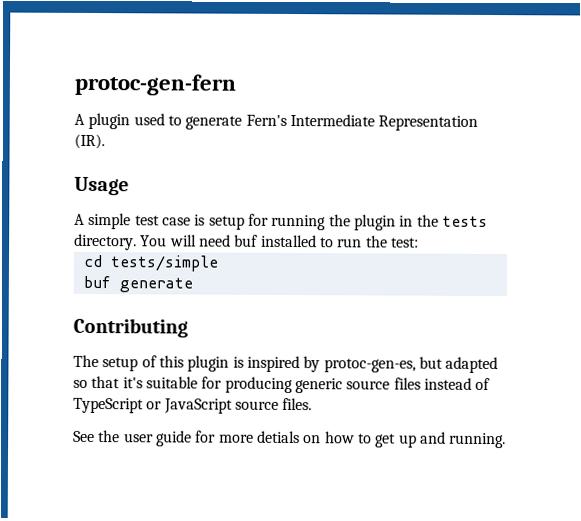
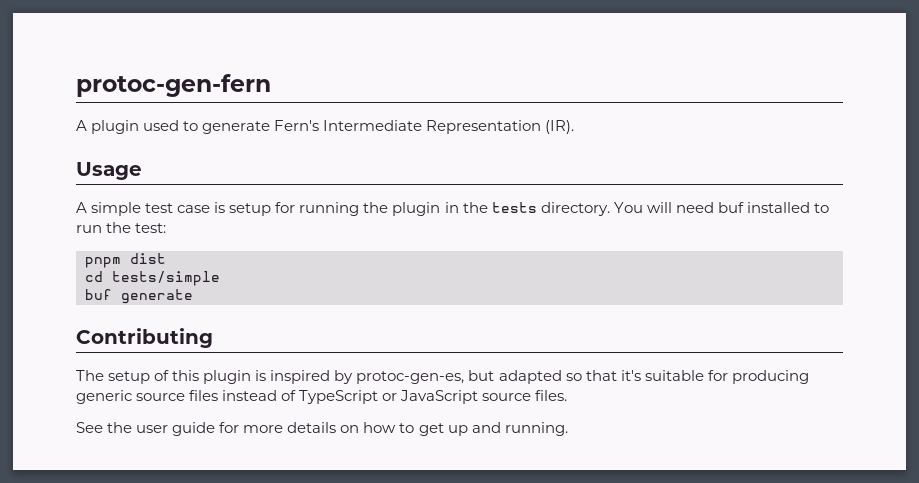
+ pnpm dist
- See the user guide for more detials on how to get up and running.
+ See the user guide for more details on how to get up and running.

